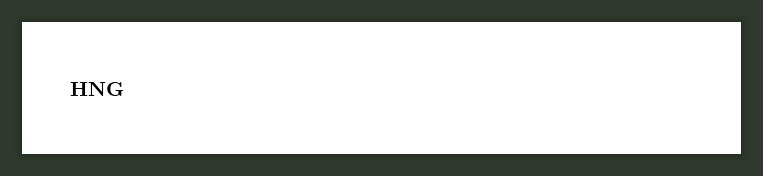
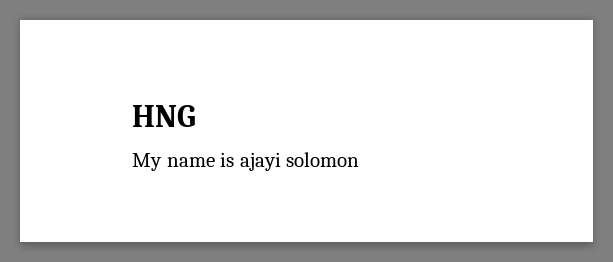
+ My name is ajayi solomon

